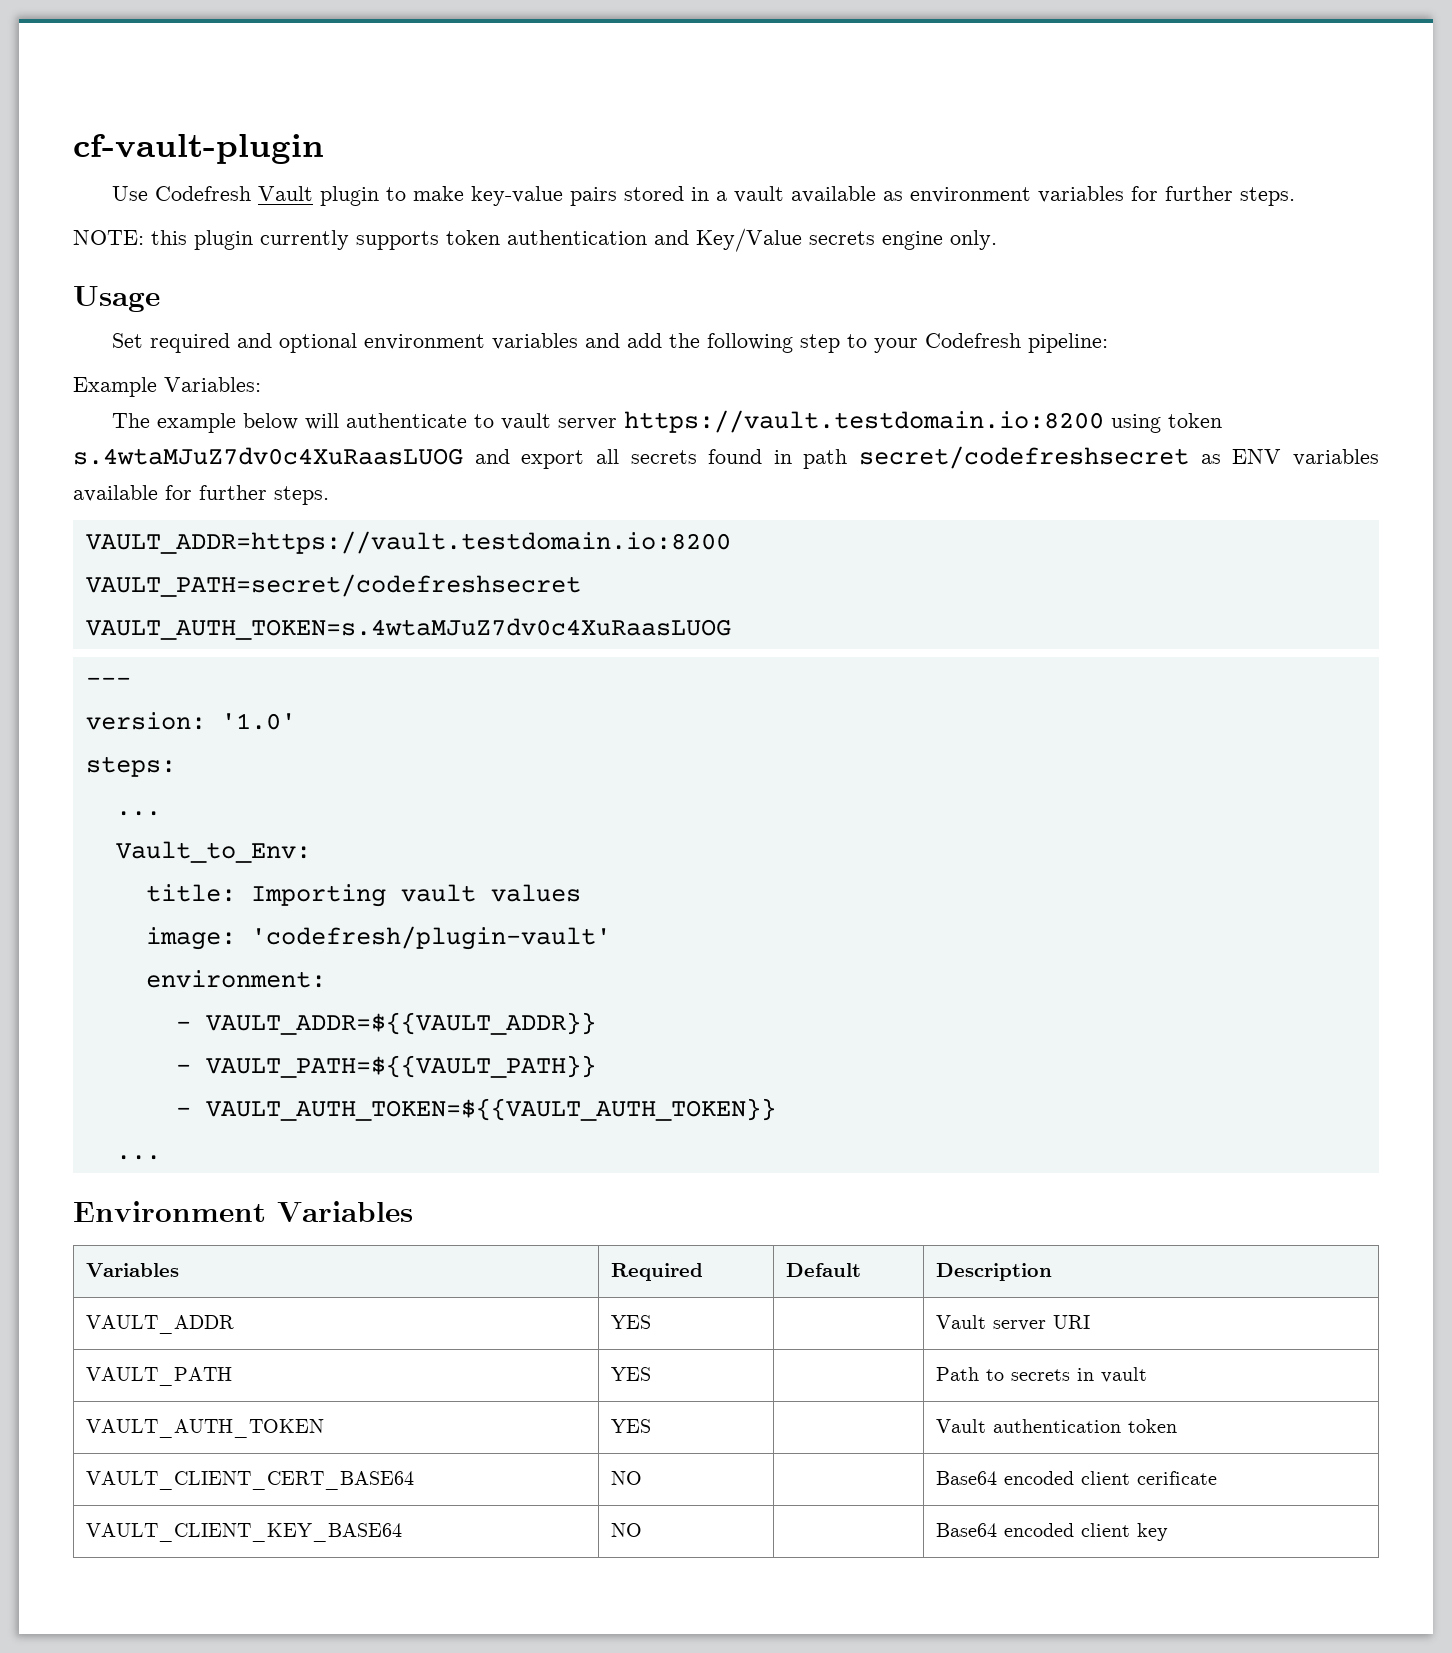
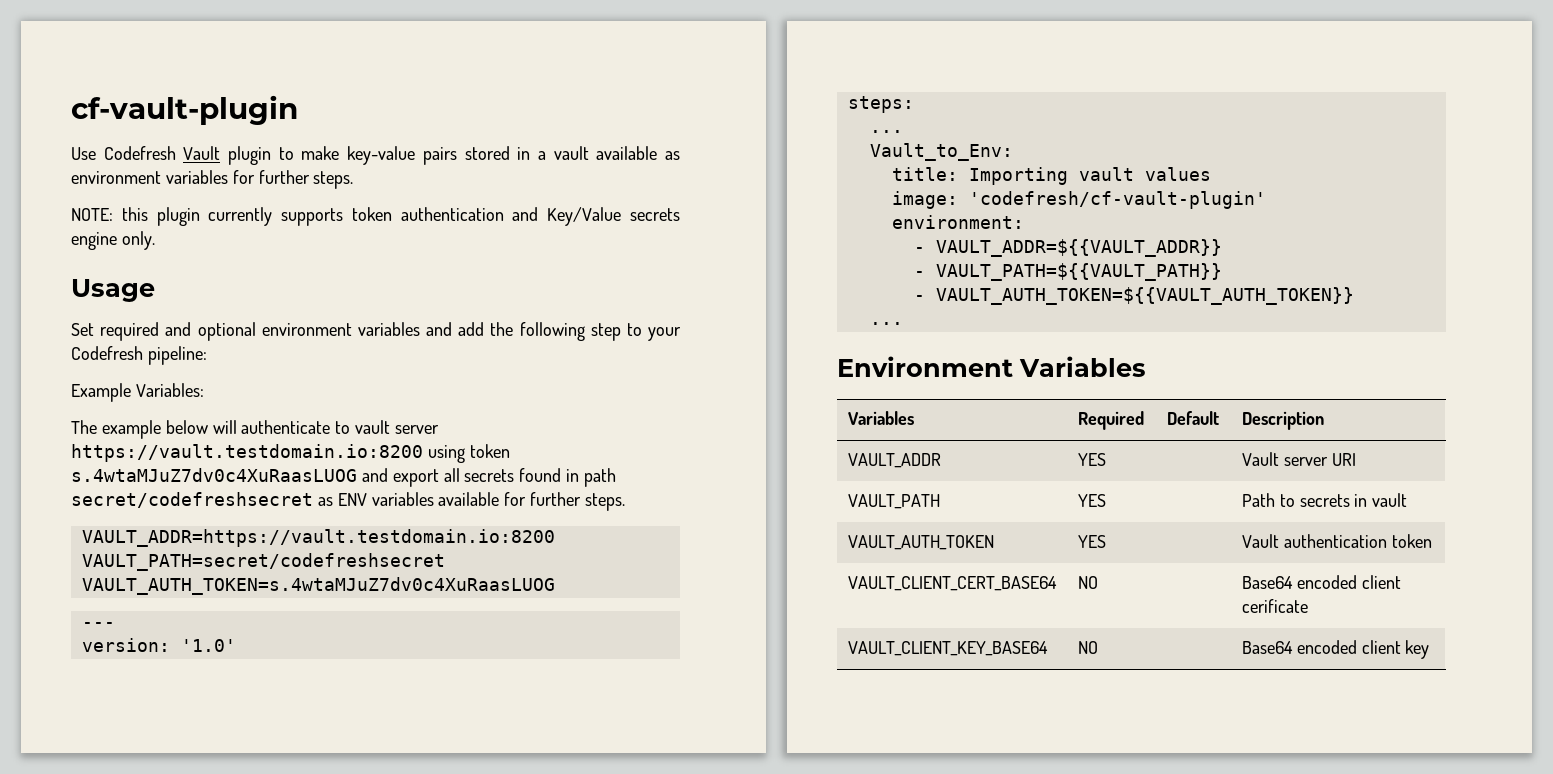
- image: 'codefresh/plugin-vault'
+ image: 'codefresh/cf-vault-plugin'

